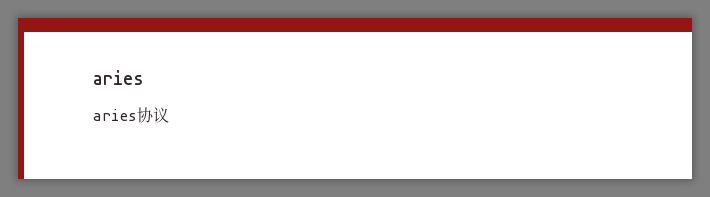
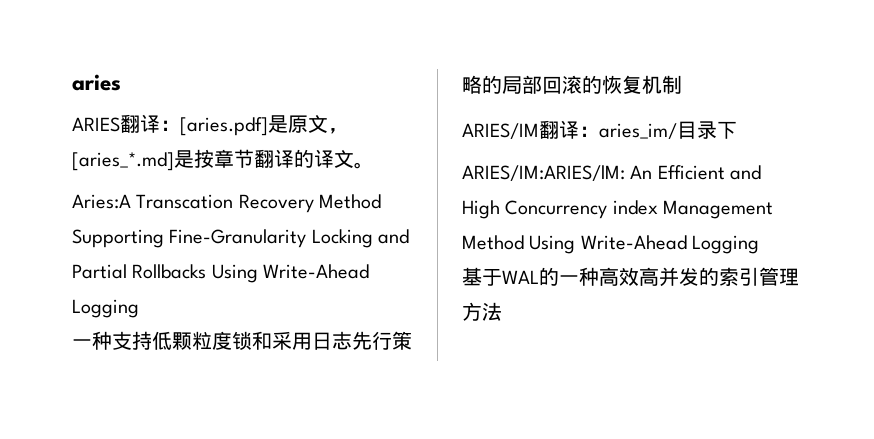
- aries协议
+ ARIES翻译：[aries.pdf]是原文，[aries_*.md]是按章节翻译的译文。
+ Aries:A Transcation Recovery Method Supporting Fine-Granularity Locking and Partial Rollbacks Using Write-Ahead Logging
+ 一种支持低颗粒度锁和采用日志先行策略的局部回滚的恢复机制
+ ARIES/IM翻译：aries_im/目录下
+ ARIES/IM:ARIES/lM: An Efficient and High Concurrency index Management Method Using Write-Ahead Logging
+ 基于WAL的一种高效高并发的索引管理方法

